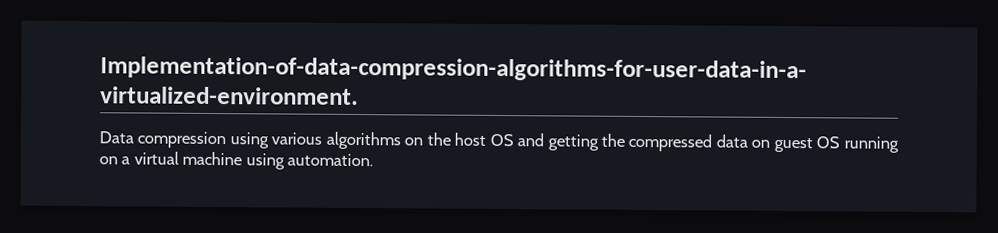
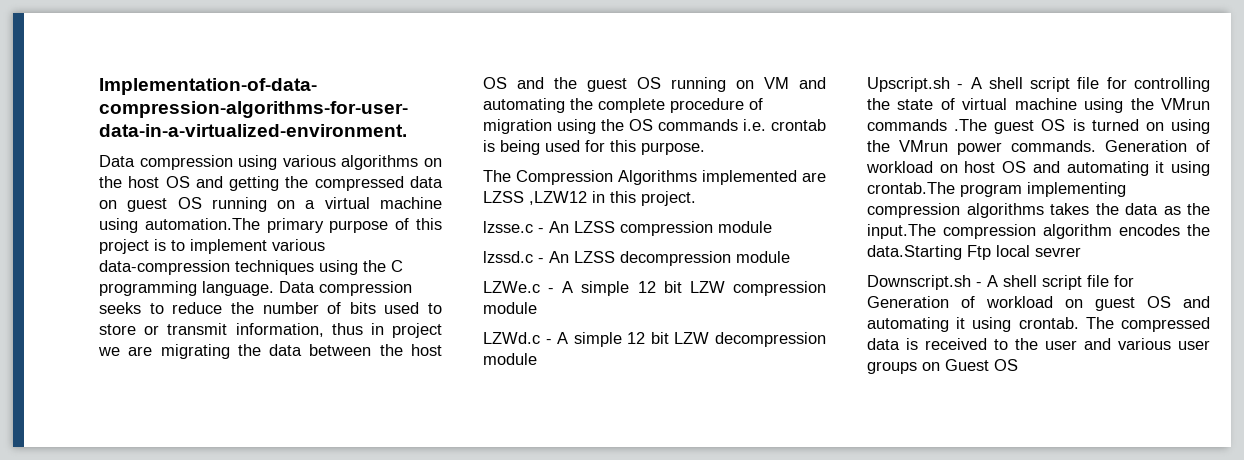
- Data compression using various algorithms on the host OS and getting the compressed data on guest OS running on a virtual machine using automation.
+ Data compression using various algorithms on the host OS and getting the compressed data on guest OS running on a virtual machine using automation.The primary purpose of this project is to implement various data-compression techniques using the C programming language. Data compression seeks to reduce the number of bits used to store or transmit information, thus in project we are migrating the data between the host OS and the guest OS running on VM and automating the complete procedure of migration using the OS commands i.e. crontab is being used for this purpose.
+ The Compression Algorithms implemented are LZSS ,LZW12 in this project.
+ lzsse.c - An LZSS compression module
+ lzssd.c - An LZSS decompression module
+ LZWe.c - A simple 12 bit LZW compression module
+ LZWd.c - A simple 12 bit LZW decompression module
+ Upscript.sh - A shell script file for controlling the state of virtual machine using the VMrun commands .The guest OS is turned on using the VMrun power commands. Generation of workload on host OS and automating it using crontab.The program implementing compression algorithms takes the data as the input.The compression algorithm encodes the data.Starting Ftp local sevrer
+ Downscript.sh - A shell script file for Generation of workload on guest OS and automating it using crontab. The compressed data is received to the user and various user groups on Guest OS

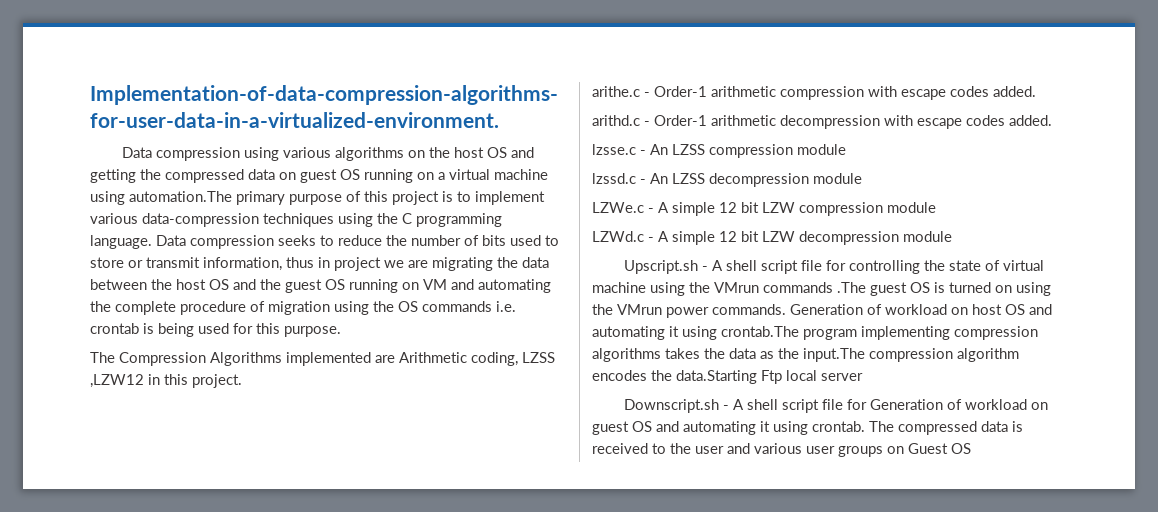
- The Compression Algorithms implemented are LZSS ,LZW12 in this project.
+ The Compression Algorithms implemented are Arithmetic coding, LZSS ,LZW12 in this project.
+ arithe.c - Order-1 arithmetic compression with escape codes added.
+ arithd.c - Order-1 arithmetic decompression with escape codes added.
- Generation of workload on host OS and automating it using crontab.The program implementing compression algorithms takes the data as the input.The compression algorithm encodes the data.Starting Ftp local sevrer
+ Generation of workload on host OS and automating it using crontab.The program implementing compression algorithms takes the data as the input.The compression algorithm encodes the data.Starting Ftp local server

